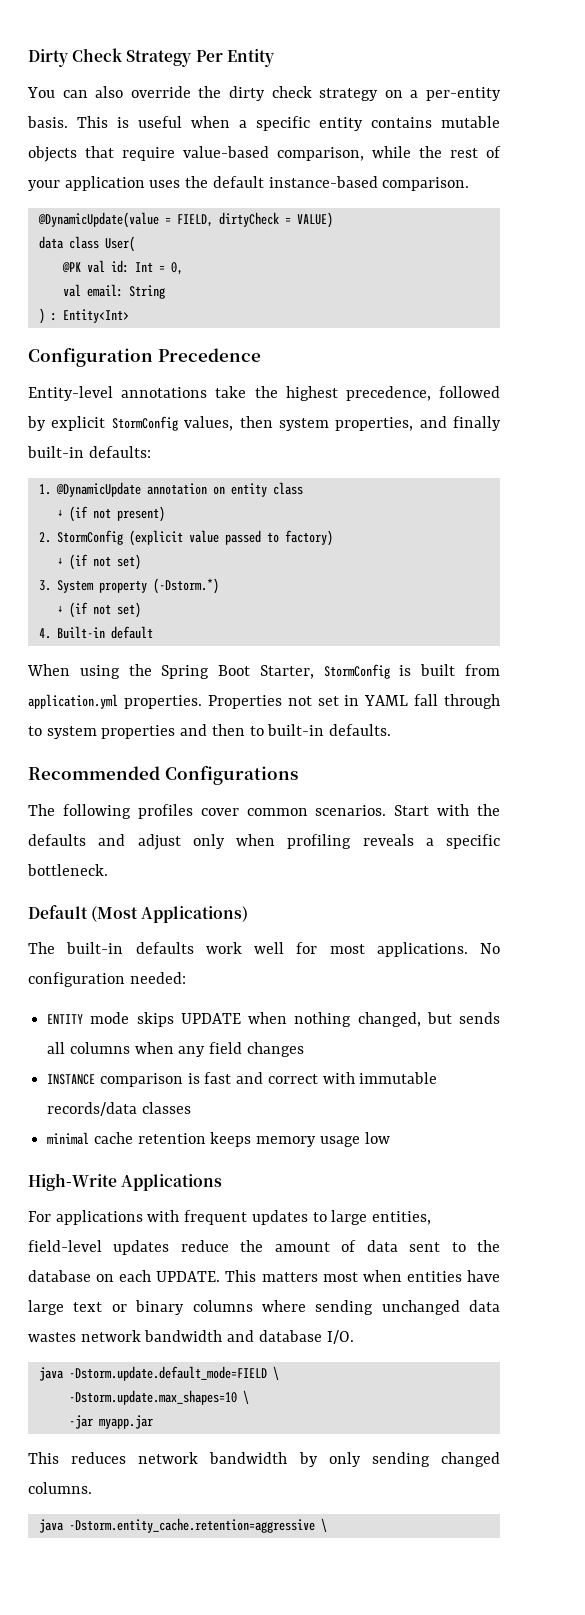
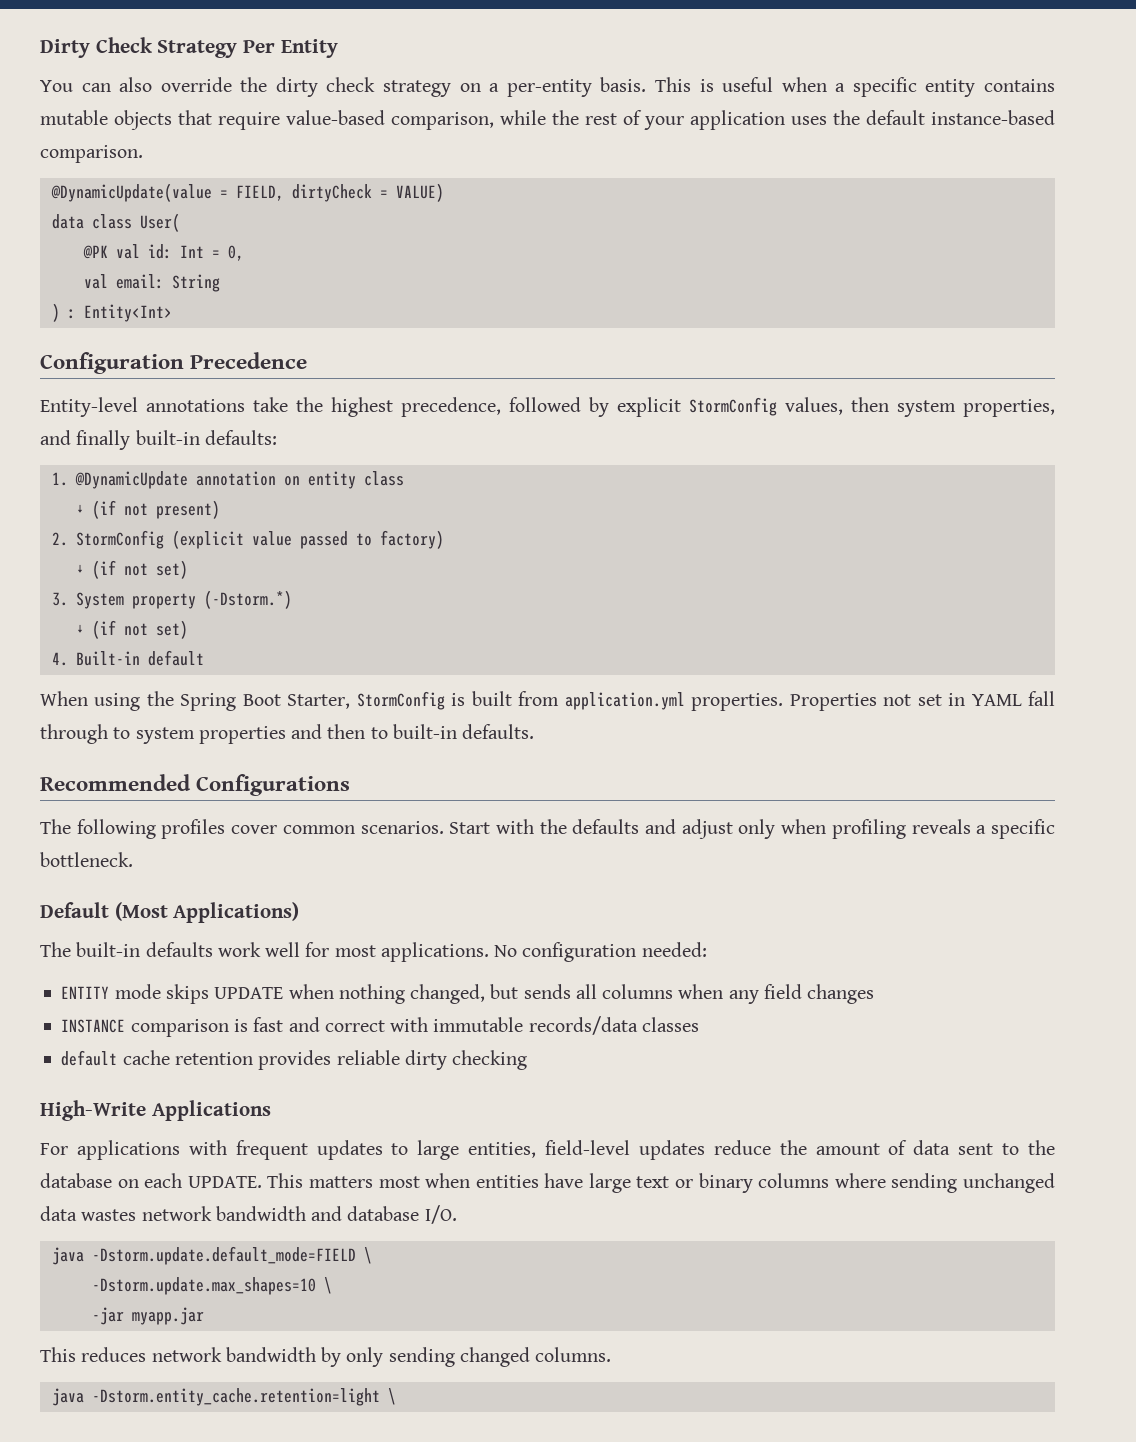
- minimal cache retention keeps memory usage low
+ default cache retention provides reliable dirty checking
- java -Dstorm.entity_cache.retention=aggressive \
+ java -Dstorm.entity_cache.retention=light \

